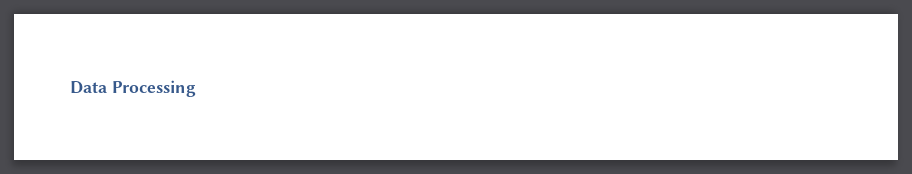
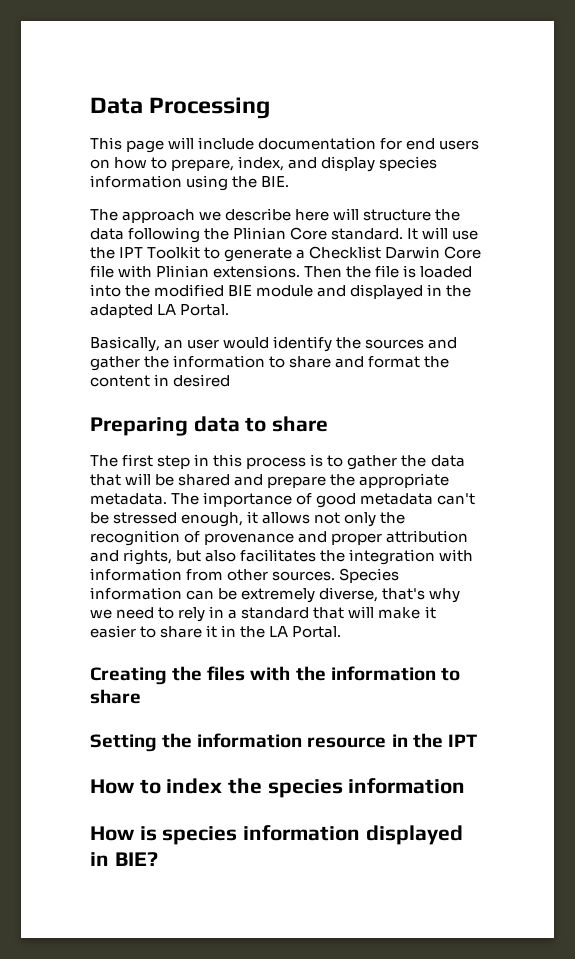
+ This page will include documentation for end users on how to prepare, index, and display species information using the BIE.
+ The approach we describe here will structure the data following the Plinian Core standard. It will use the IPT Toolkit to generate a Checklist Darwin Core file with Plinian extensions. Then the file is loaded into the modified BIE module and displayed in the adapted LA Portal.
+ Basically, an user would identify the sources and gather the information to share and format the content in desired
+ Preparing data to share
+ The first step in this process is to gather the data that will be shared and prepare the appropriate metadata. The importance of good metadata can't be stressed enough, it allows not only the recognition of provenance and proper attribution and rights, but also facilitates the integration with information from other sources. Species information can be extremely diverse, that's why we need to rely in a standard that will make it easier to share it in the LA Portal.
+ Creating the files with the information to share
+ Setting the information resource in the IPT
+ How to index the species information
+ How is species information displayed in BIE?

